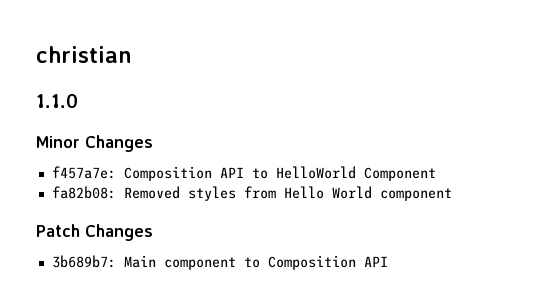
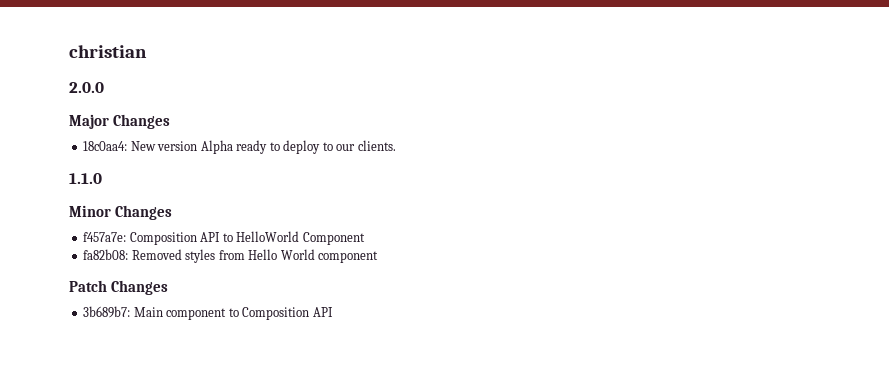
+ 2.0.0
+ Major Changes
+ 18c0aa4: New version Alpha ready to deploy to our clients.

